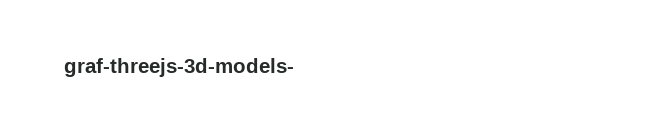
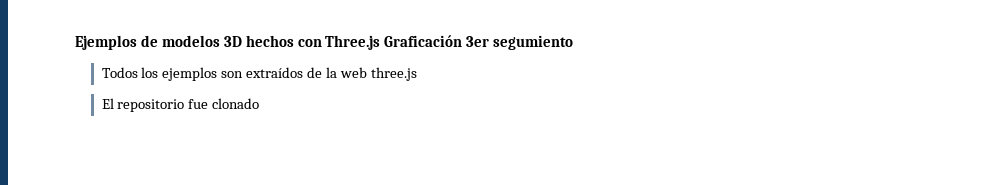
- graf-threejs-3d-models-
+ Ejemplos de modelos 3D hechos con Three.js Graficación 3er segumiento
+ Todos los ejemplos son extraídos de la web three.js
+ El repositorio fue clonado

